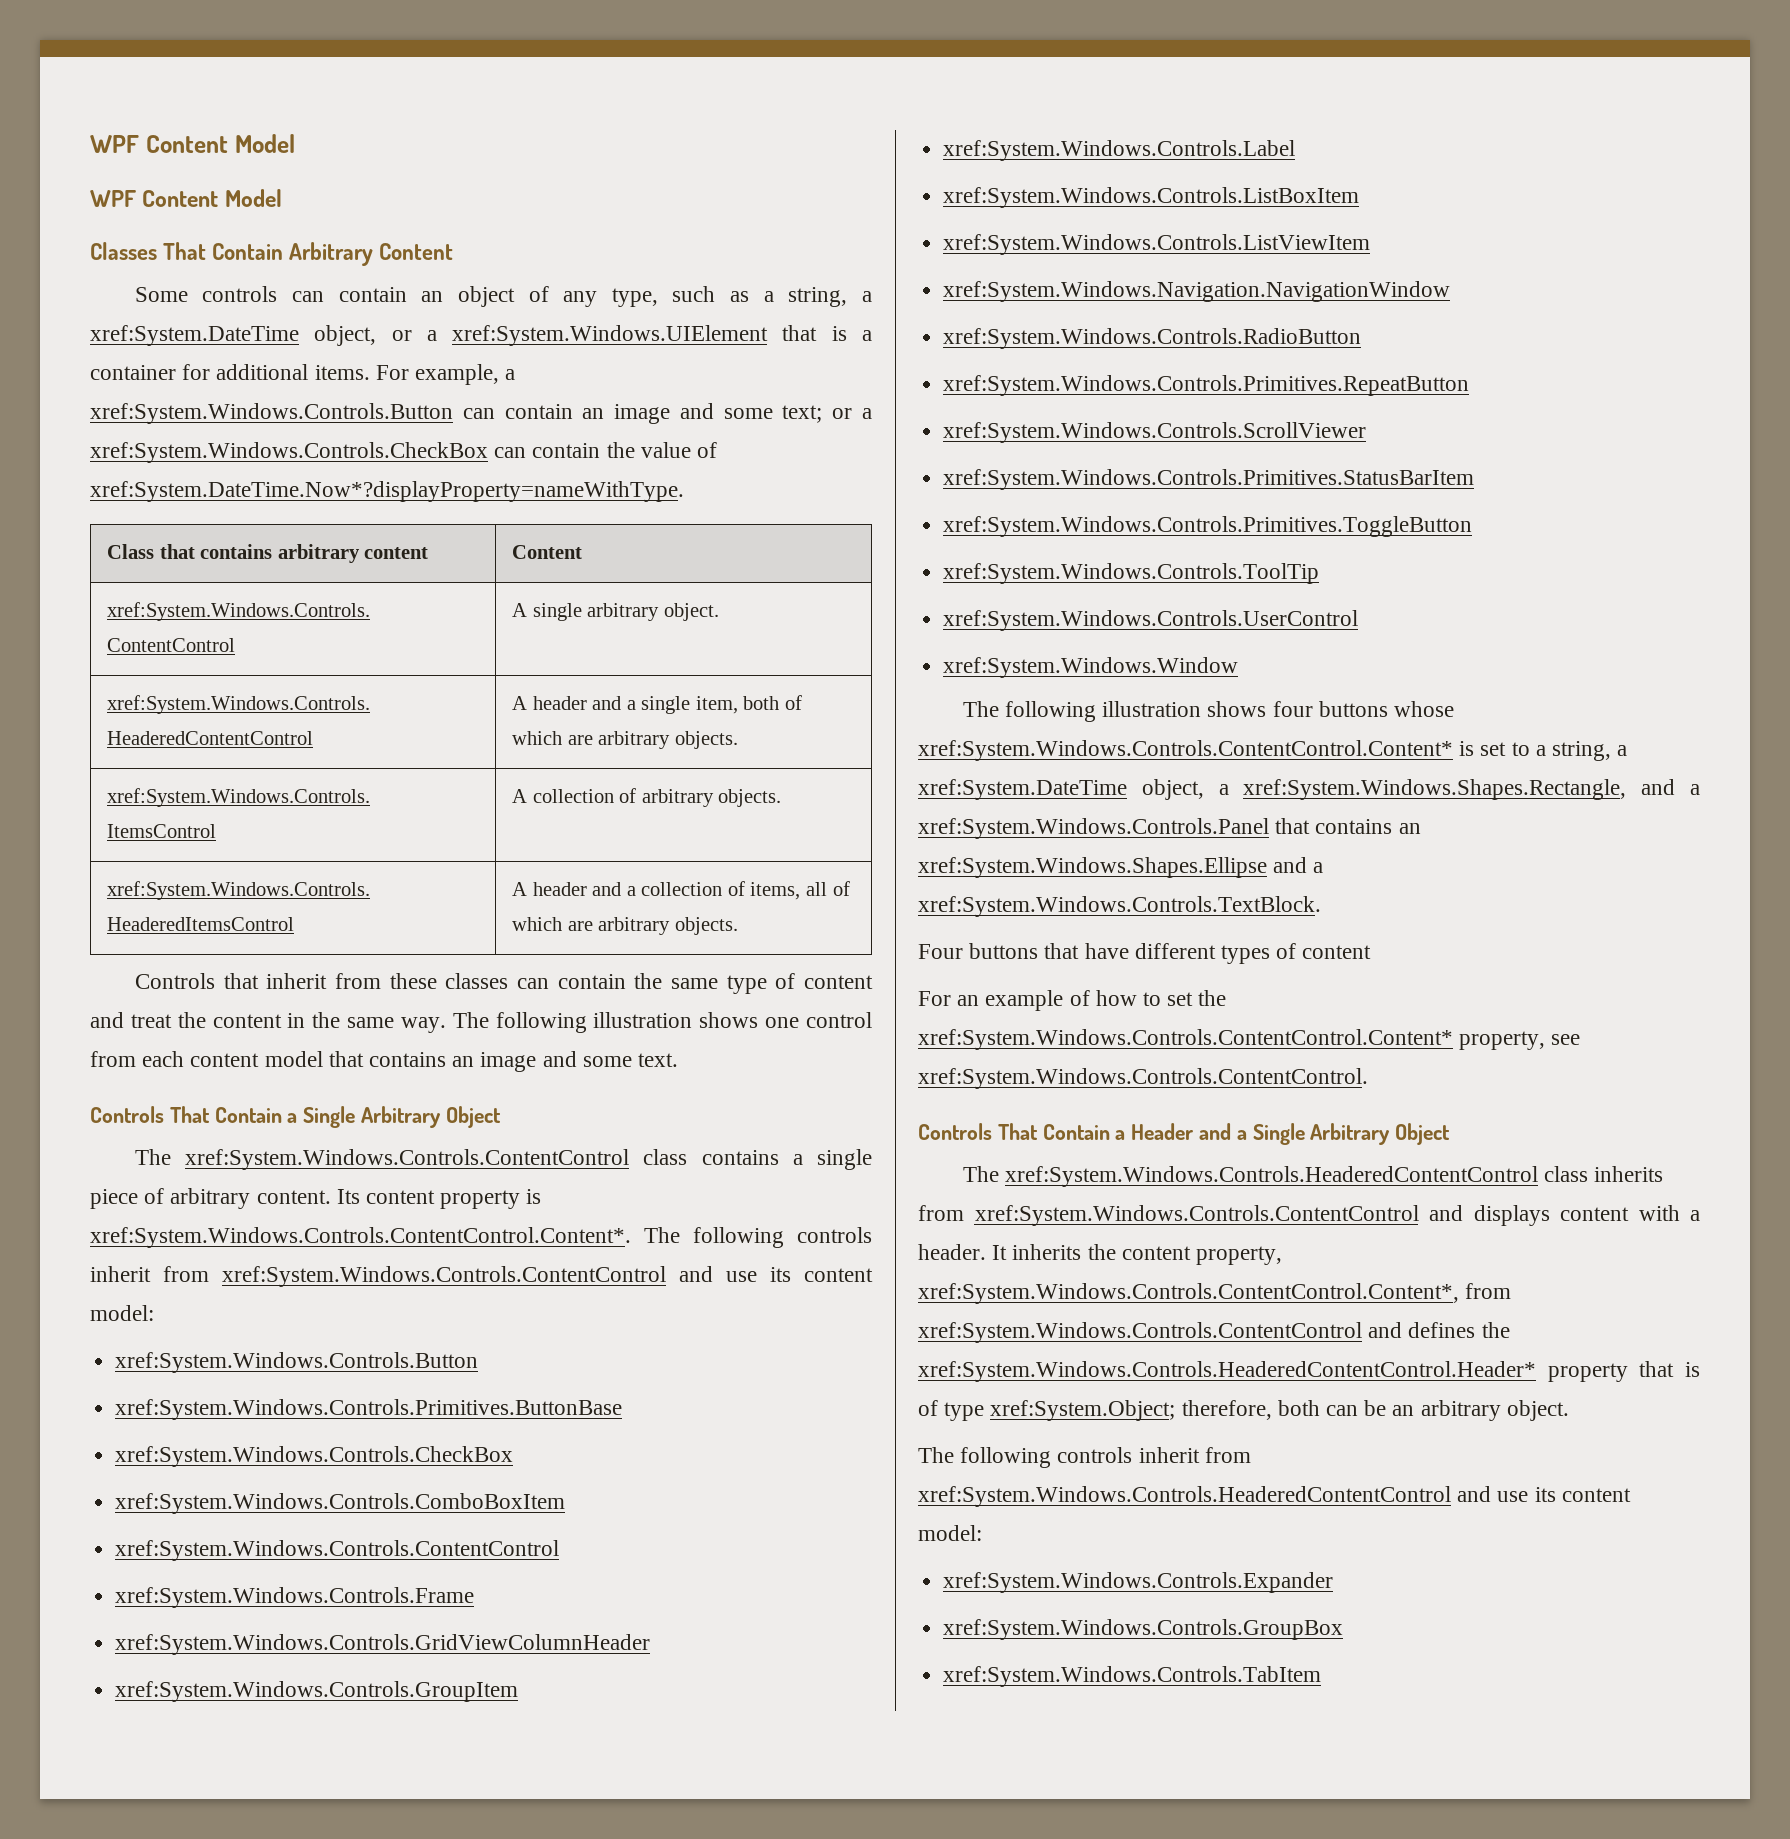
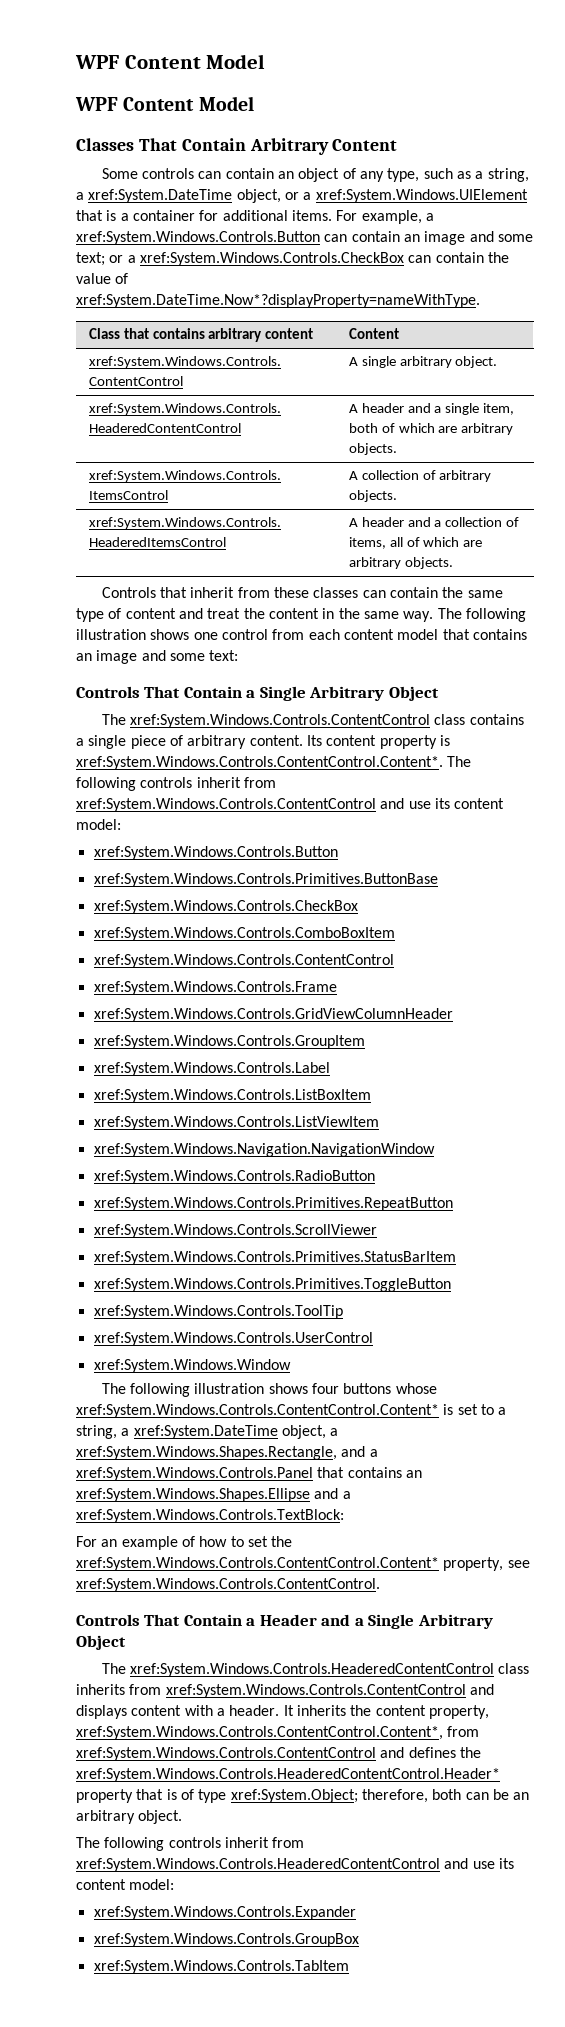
- The following illustration shows one control from each content model that contains an image and some text.
+ The following illustration shows one control from each content model that contains an image and some text:
- The following illustration shows four buttons whose xref:System.Windows.Controls.ContentControl.Content* is set to a string, a xref:System.DateTime object, a xref:System.Windows.Shapes.Rectangle, and a xref:System.Windows.Controls.Panel that contains an xref:System.Windows.Shapes.Ellipse and a xref:System.Windows.Controls.TextBlock.
- Four buttons that have different types of content
+ The following illustration shows four buttons whose xref:System.Windows.Controls.ContentControl.Content* is set to a string, a xref:System.DateTime object, a xref:System.Windows.Shapes.Rectangle, and a xref:System.Windows.Controls.Panel that contains an xref:System.Windows.Shapes.Ellipse and a xref:System.Windows.Controls.TextBlock:

